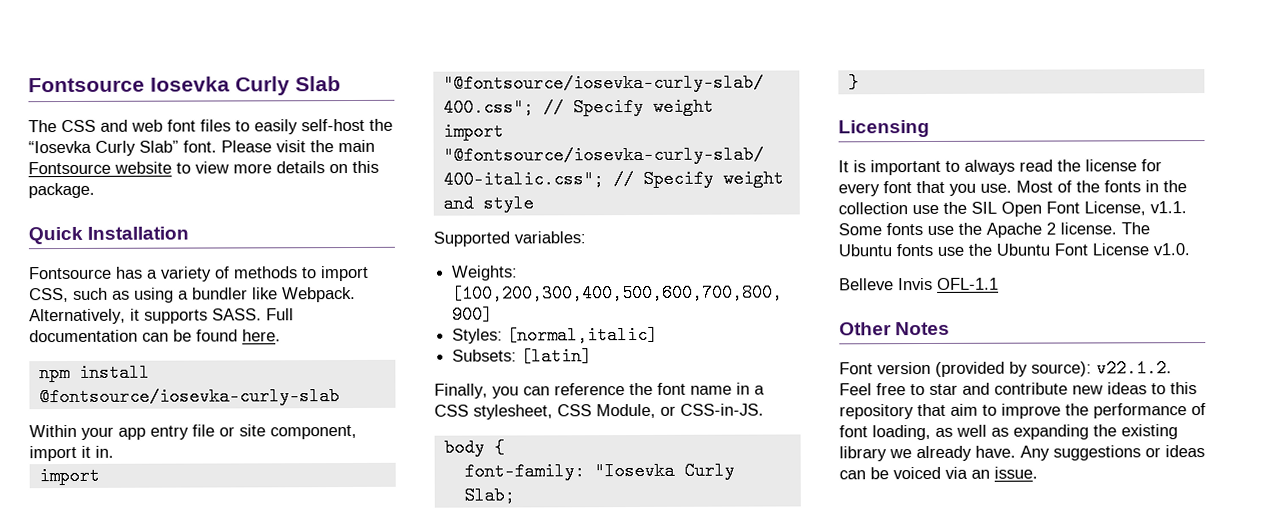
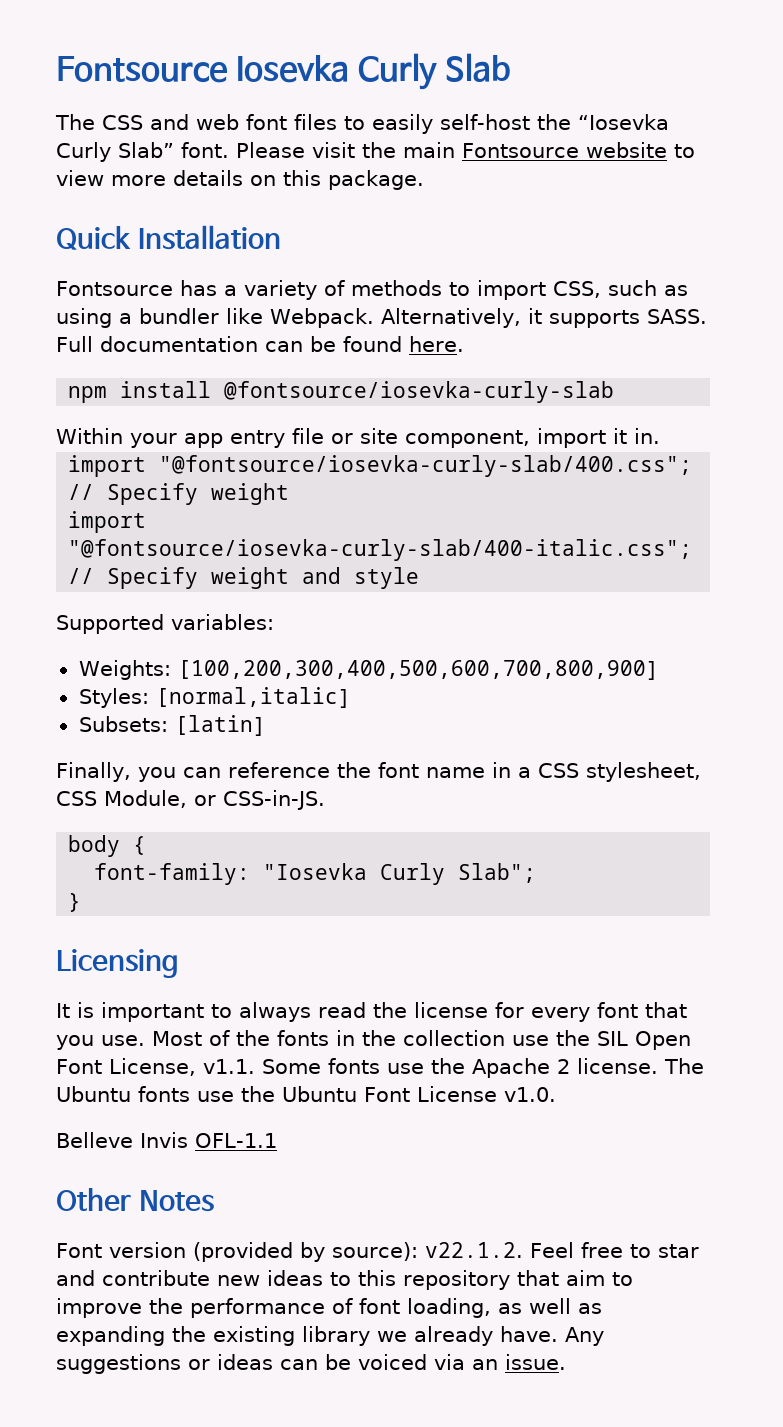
- font-family: "Iosevka Curly Slab;
+ font-family: "Iosevka Curly Slab";

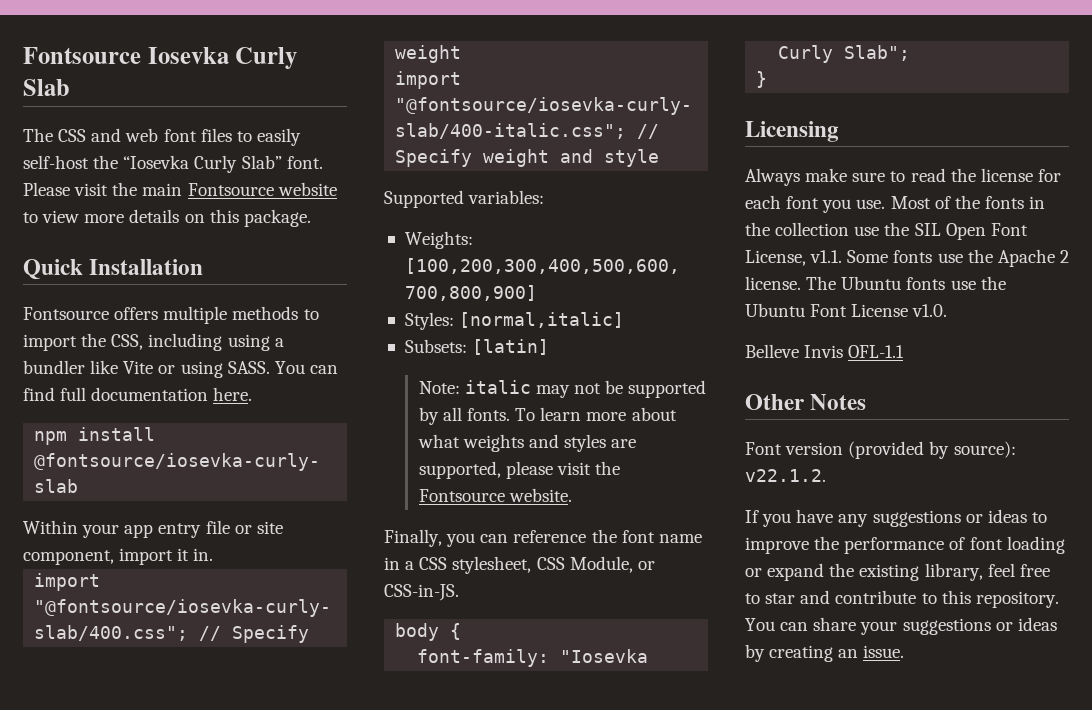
- Fontsource has a variety of methods to import CSS, such as using a bundler like Webpack. Alternatively, it supports SASS. Full documentation can be found here.
+ Fontsource offers multiple methods to import the CSS, including using a bundler like Vite or using SASS. You can find full documentation here.
+ Note: italic may not be supported by all fonts. To learn more about what weights and styles are supported, please visit the Fontsource website.
- It is important to always read the license for every font that you use.
+ Always make sure to read the license for each font you use.
- Font version (provided by source): v22.1.2. Feel free to star and contribute new ideas to this repository that aim to improve the performance of font loading, as well as expanding the existing library we already have. Any suggestions or ideas can be voiced via an issue.
+ Font version (provided by source): v22.1.2.
+ If you have any suggestions or ideas to improve the performance of font loading or expand the existing library, feel free to star and contribute to this repository. You can share your suggestions or ideas by creating an issue.

